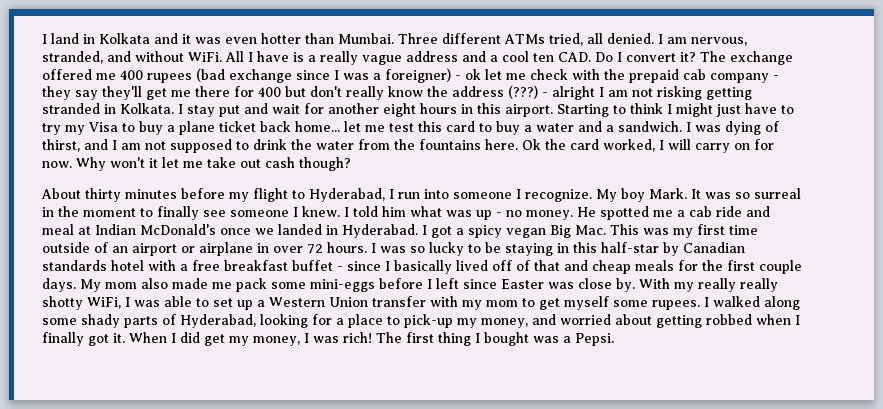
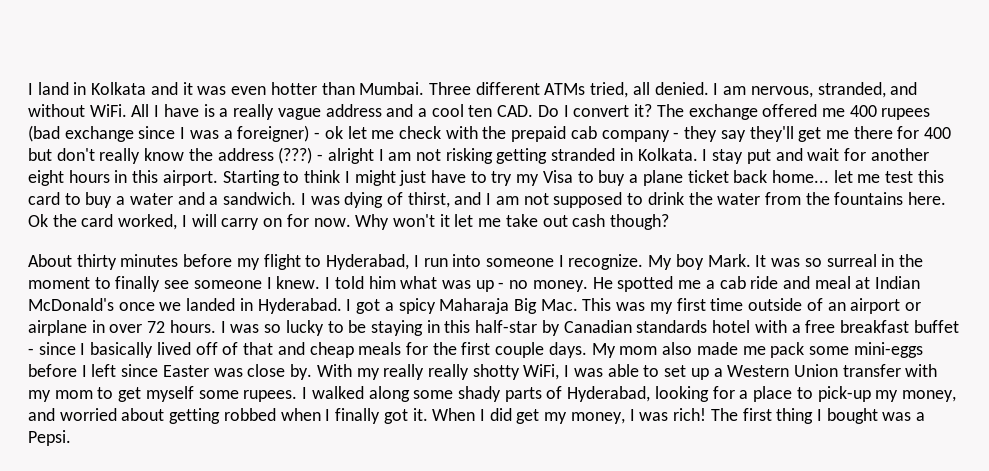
- I got a spicy vegan Big Mac. This was my first time outside of an airport or airplane in over 72 hours.
+ I got a spicy Maharaja Big Mac. This was my first time outside of an airport or airplane in over 72 hours.

